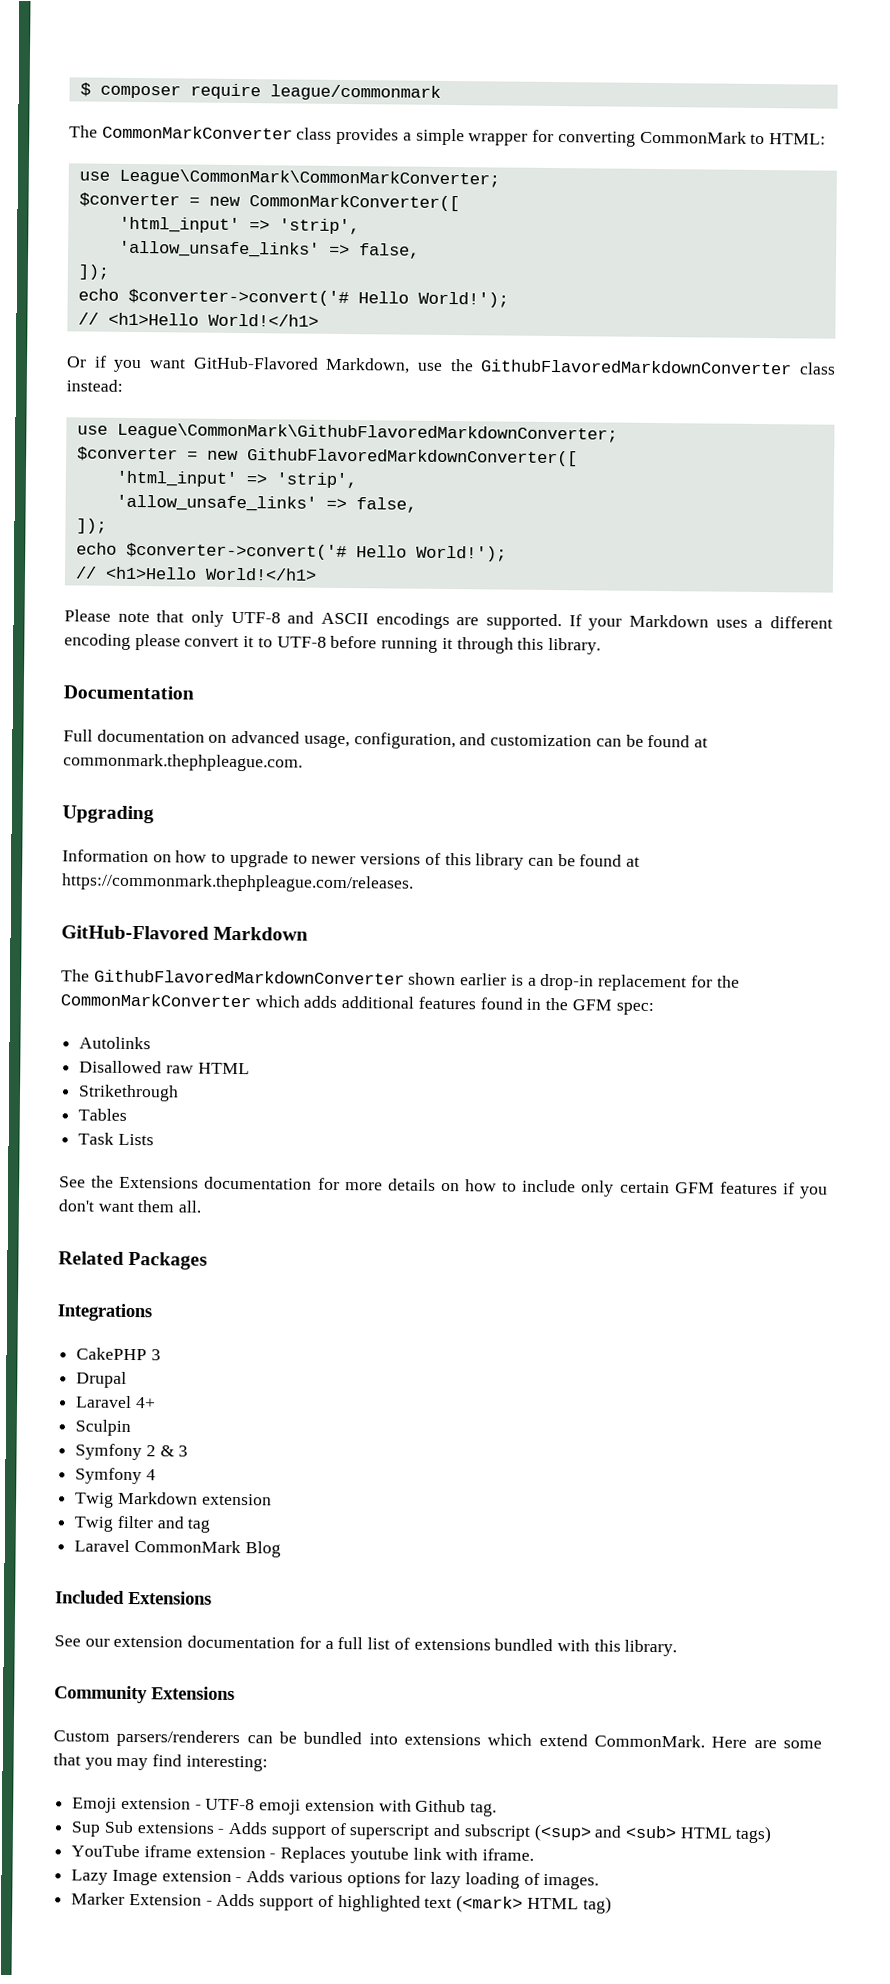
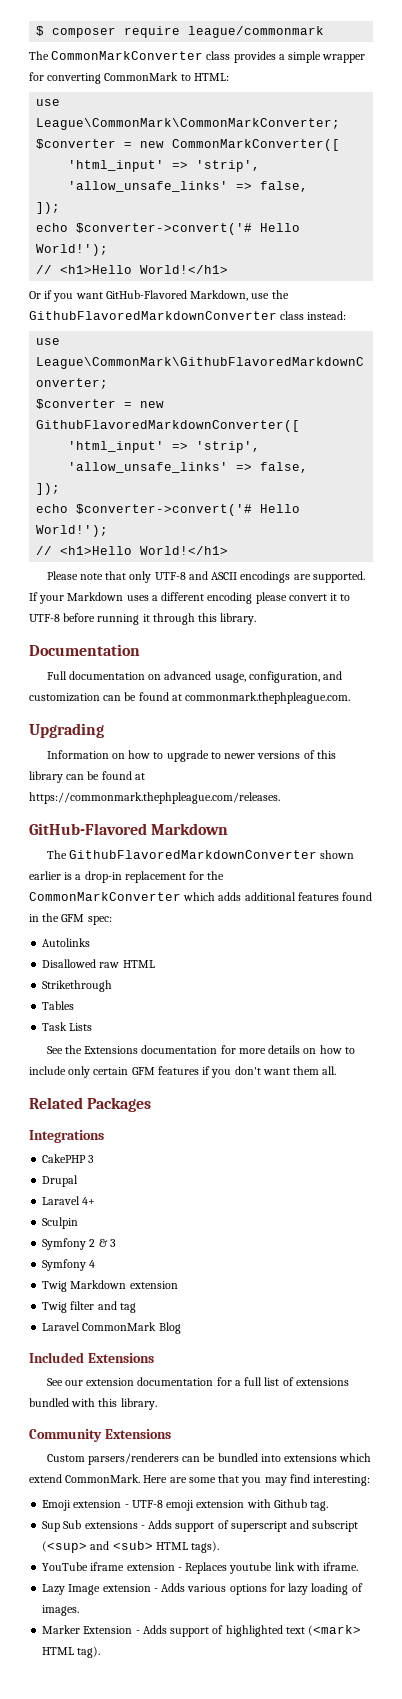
- Sup Sub extensions - Adds support of superscript and subscript (<sup> and <sub> HTML tags)
+ Sup Sub extensions - Adds support of superscript and subscript (<sup> and <sub> HTML tags).
- Marker Extension - Adds support of highlighted text (<mark> HTML tag)
+ Marker Extension - Adds support of highlighted text (<mark> HTML tag).

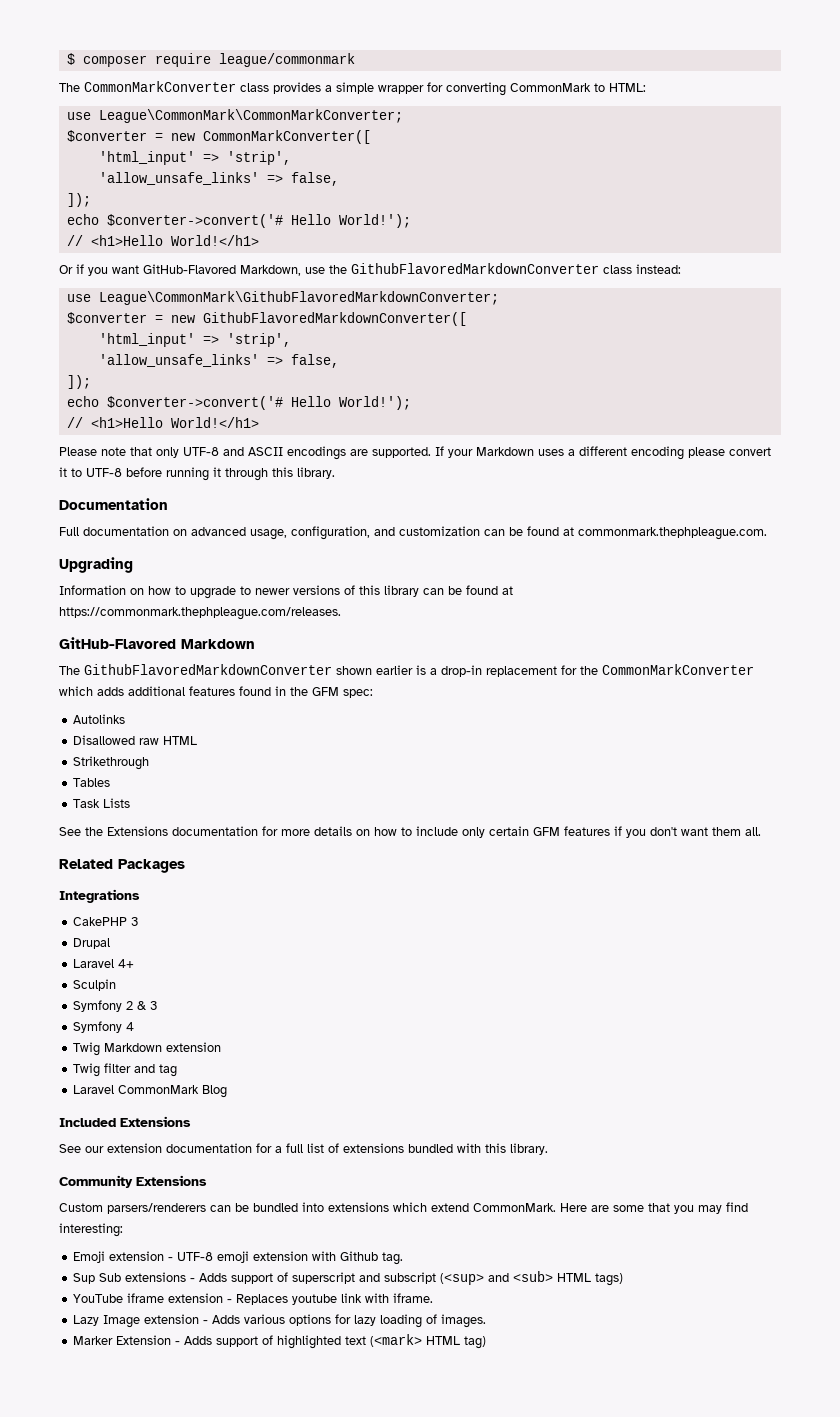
- Sup Sub extensions - Adds support of superscript and subscript (<sup> and <sub> HTML tags).
+ Sup Sub extensions - Adds support of superscript and subscript (<sup> and <sub> HTML tags)
- Marker Extension - Adds support of highlighted text (<mark> HTML tag).
+ Marker Extension - Adds support of highlighted text (<mark> HTML tag)

